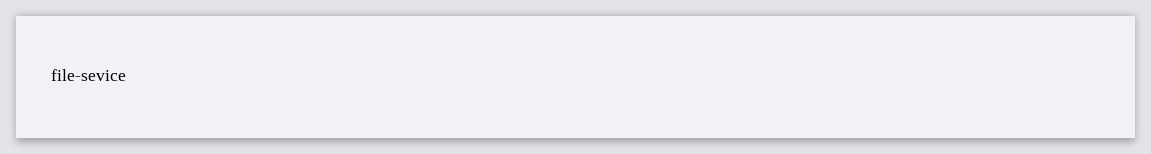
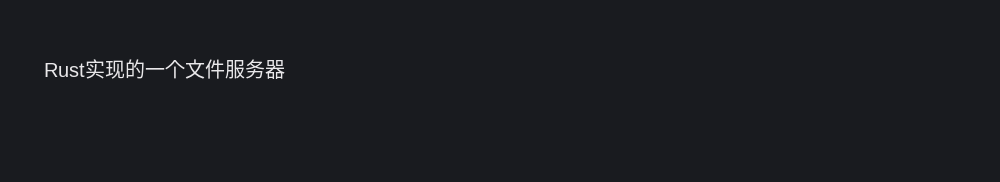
- file-sevice
+ Rust实现的一个文件服务器

